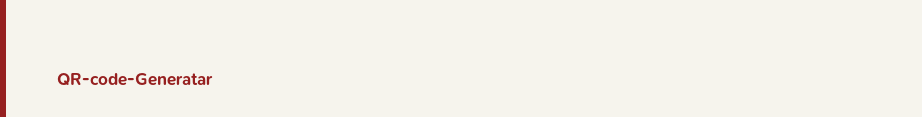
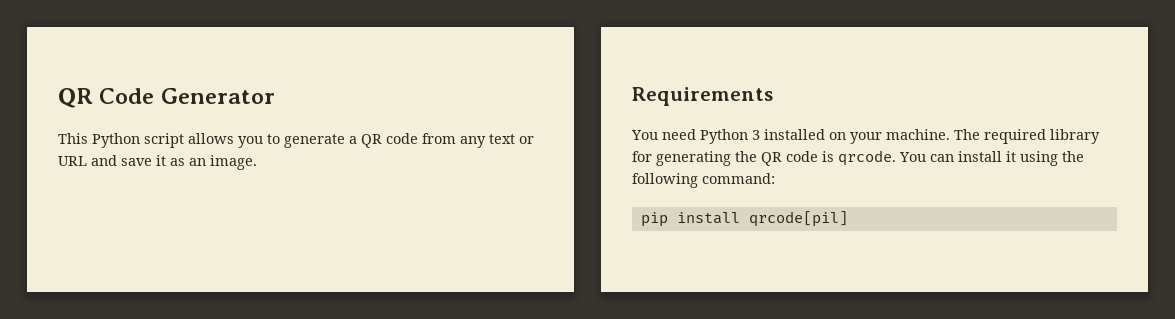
- QR-code-Generatar
+ QR Code Generator
+ This Python script allows you to generate a QR code from any text or URL and save it as an image.
+ Requirements
+ You need Python 3 installed on your machine. The required library for generating the QR code is qrcode. You can install it using the following command:
+ pip install qrcode[pil]

